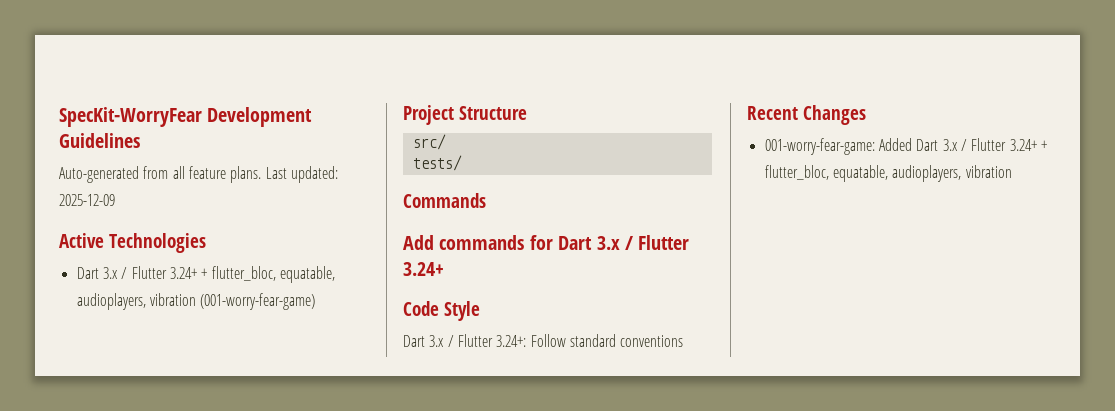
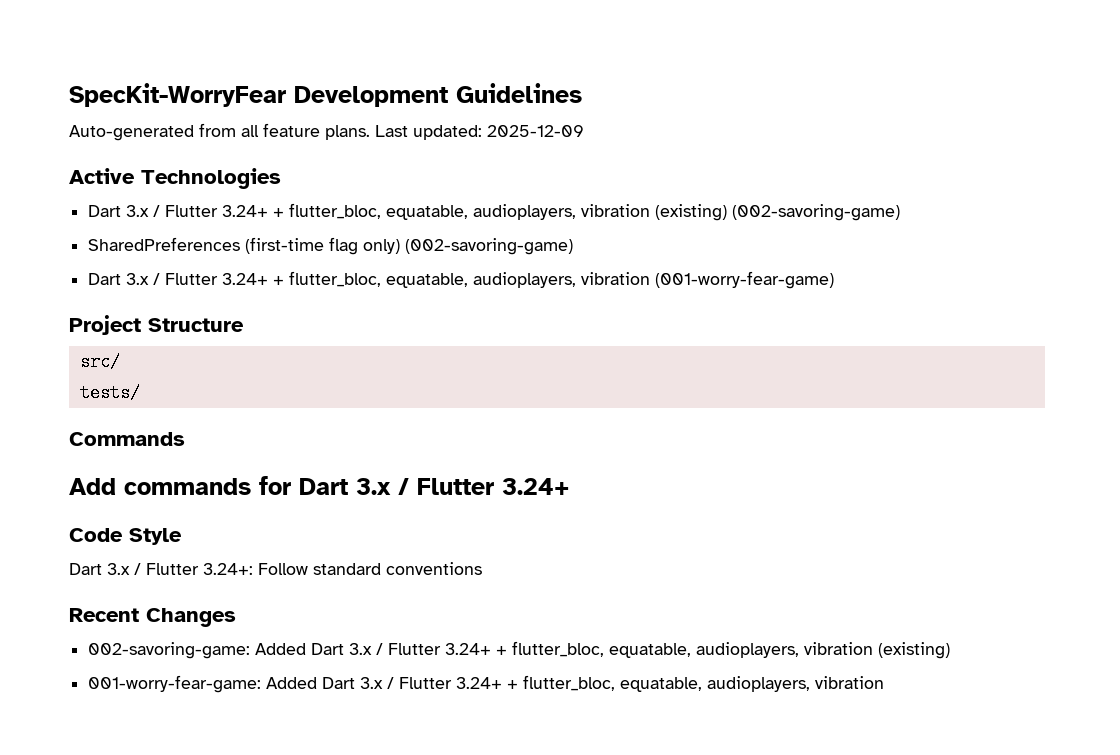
+ Dart 3.x / Flutter 3.24+ + flutter_bloc, equatable, audioplayers, vibration (existing) (002-savoring-game)
+ SharedPreferences (first-time flag only) (002-savoring-game)
+ 002-savoring-game: Added Dart 3.x / Flutter 3.24+ + flutter_bloc, equatable, audioplayers, vibration (existing)

